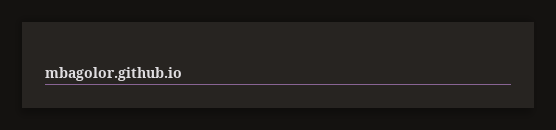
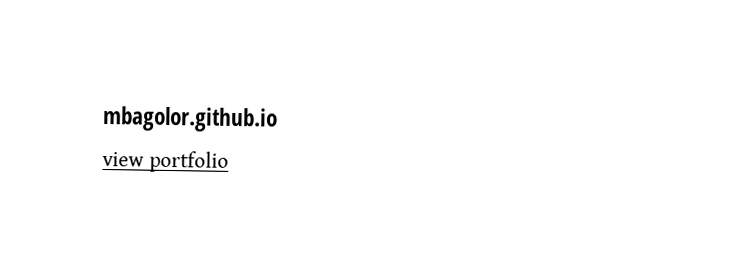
+ view portfolio

